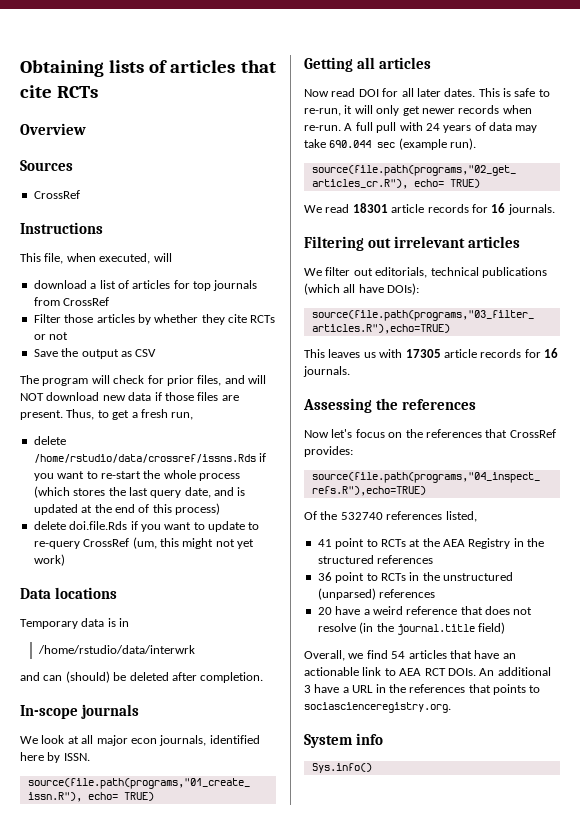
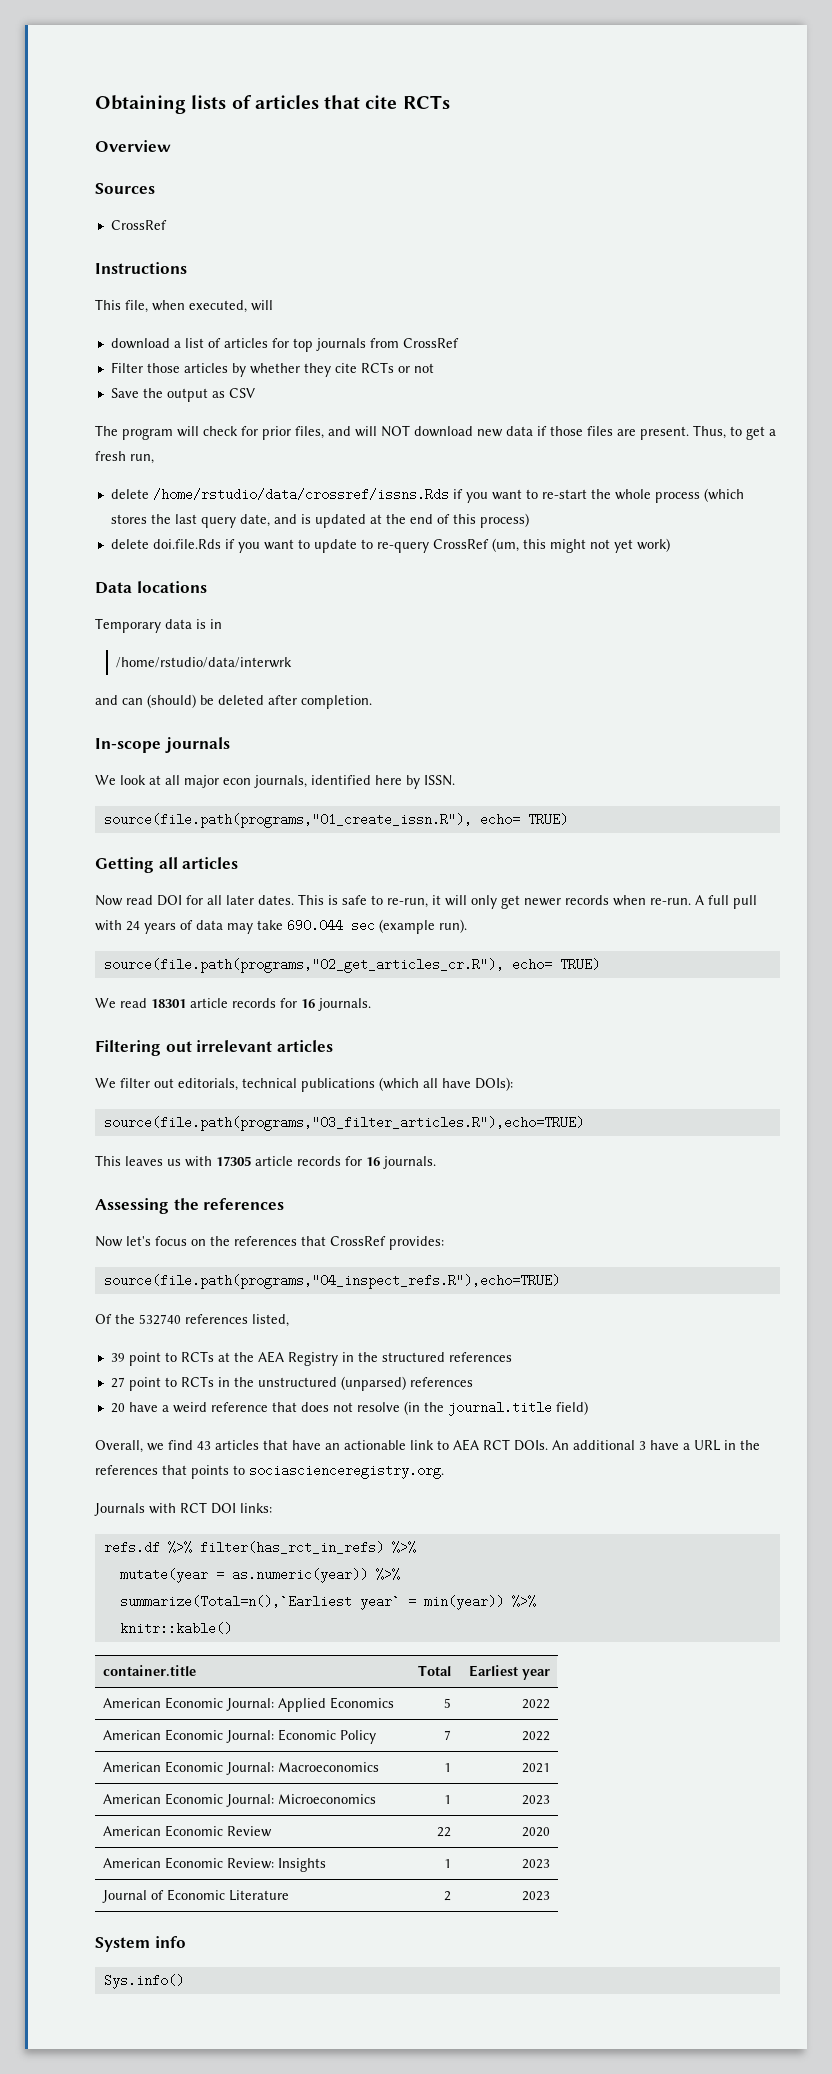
- 41 point to RCTs at the AEA Registry in the structured references
+ 39 point to RCTs at the AEA Registry in the structured references
- 36 point to RCTs in the unstructured (unparsed) references
+ 27 point to RCTs in the unstructured (unparsed) references
- Overall, we find 54 articles that have an actionable link to AEA RCT DOIs.
+ Overall, we find 43 articles that have an actionable link to AEA RCT DOIs.
+ Journals with RCT DOI links:
+ refs.df %>% filter(has_rct_in_refs) %>%
+ mutate(year = as.numeric(year)) %>%
+ summarize(Total=n(),`Earliest year` = min(year)) %>%
+ knitr::kable()
+ container.title | Total | Earliest year
+ American Economic Journal: Applied Economics | 5 | 2022
+ American Economic Journal: Economic Policy | 7 | 2022
+ American Economic Journal: Macroeconomics | 1 | 2021
+ American Economic Journal: Microeconomics | 1 | 2023
+ American Economic Review | 22 | 2020
+ American Economic Review: Insights | 1 | 2023
+ Journal of Economic Literature | 2 | 2023

